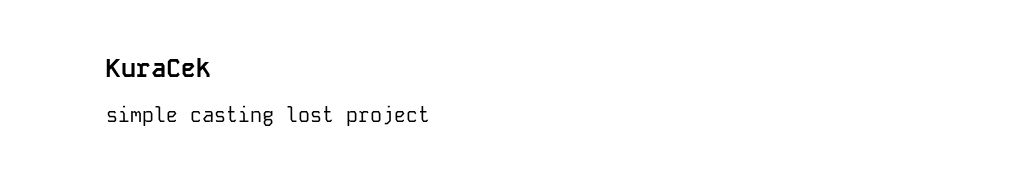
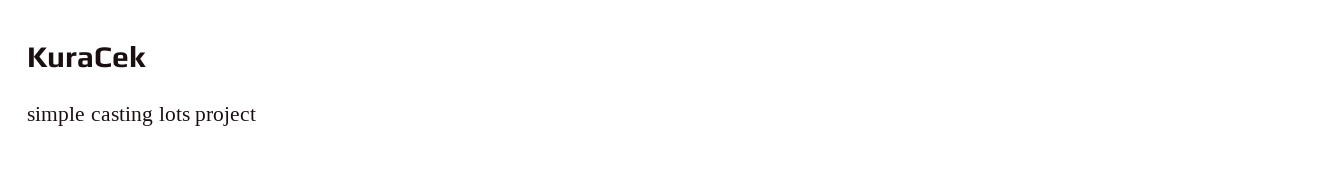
- simple casting lost project
+ simple casting lots project

